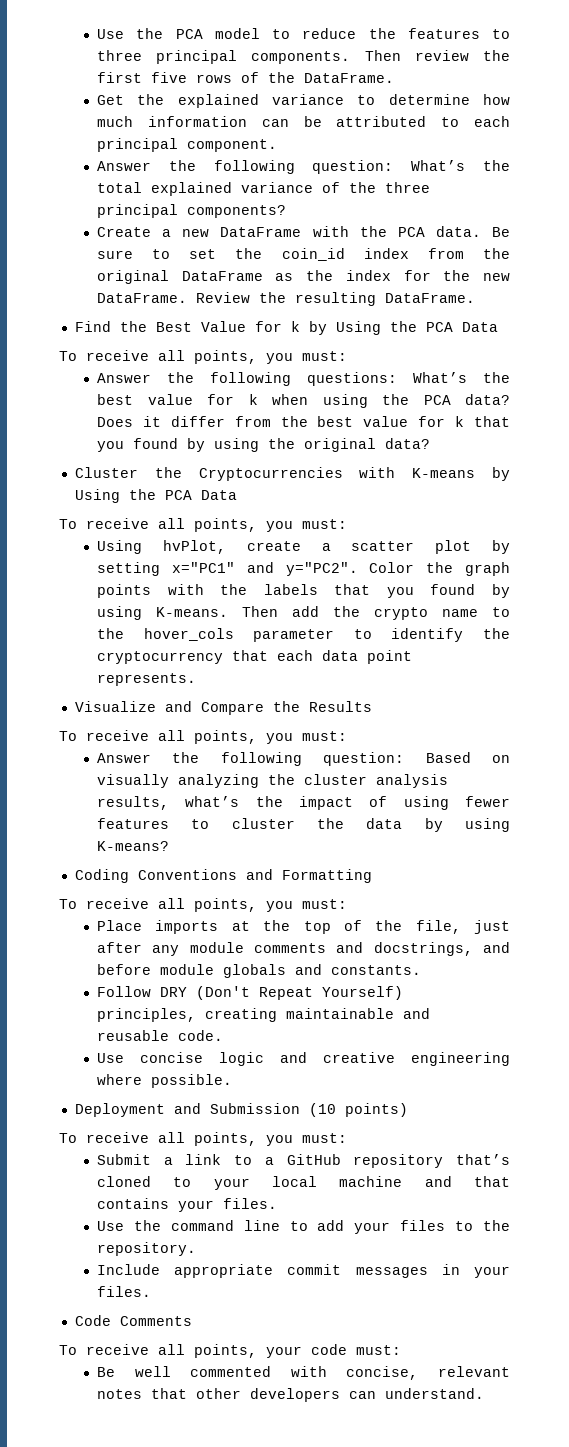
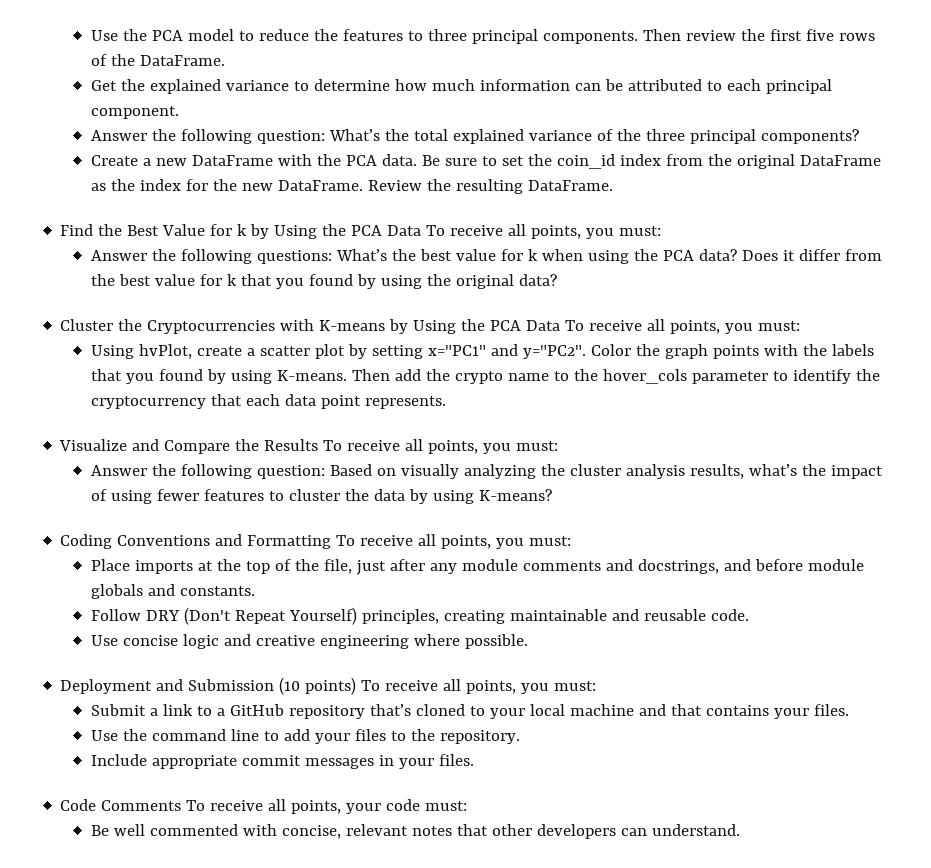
- Find the Best Value for k by Using the PCA Data
- To receive all points, you must:
+ Find the Best Value for k by Using the PCA Data To receive all points, you must:
- Cluster the Cryptocurrencies with K-means by Using the PCA Data
- To receive all points, you must:
+ Cluster the Cryptocurrencies with K-means by Using the PCA Data To receive all points, you must:
- Visualize and Compare the Results
- To receive all points, you must:
+ Visualize and Compare the Results To receive all points, you must:
- Coding Conventions and Formatting
- To receive all points, you must:
+ Coding Conventions and Formatting To receive all points, you must:
- Deployment and Submission (10 points)
- To receive all points, you must:
+ Deployment and Submission (10 points) To receive all points, you must:
- Code Comments
- To receive all points, your code must:
+ Code Comments To receive all points, your code must:

